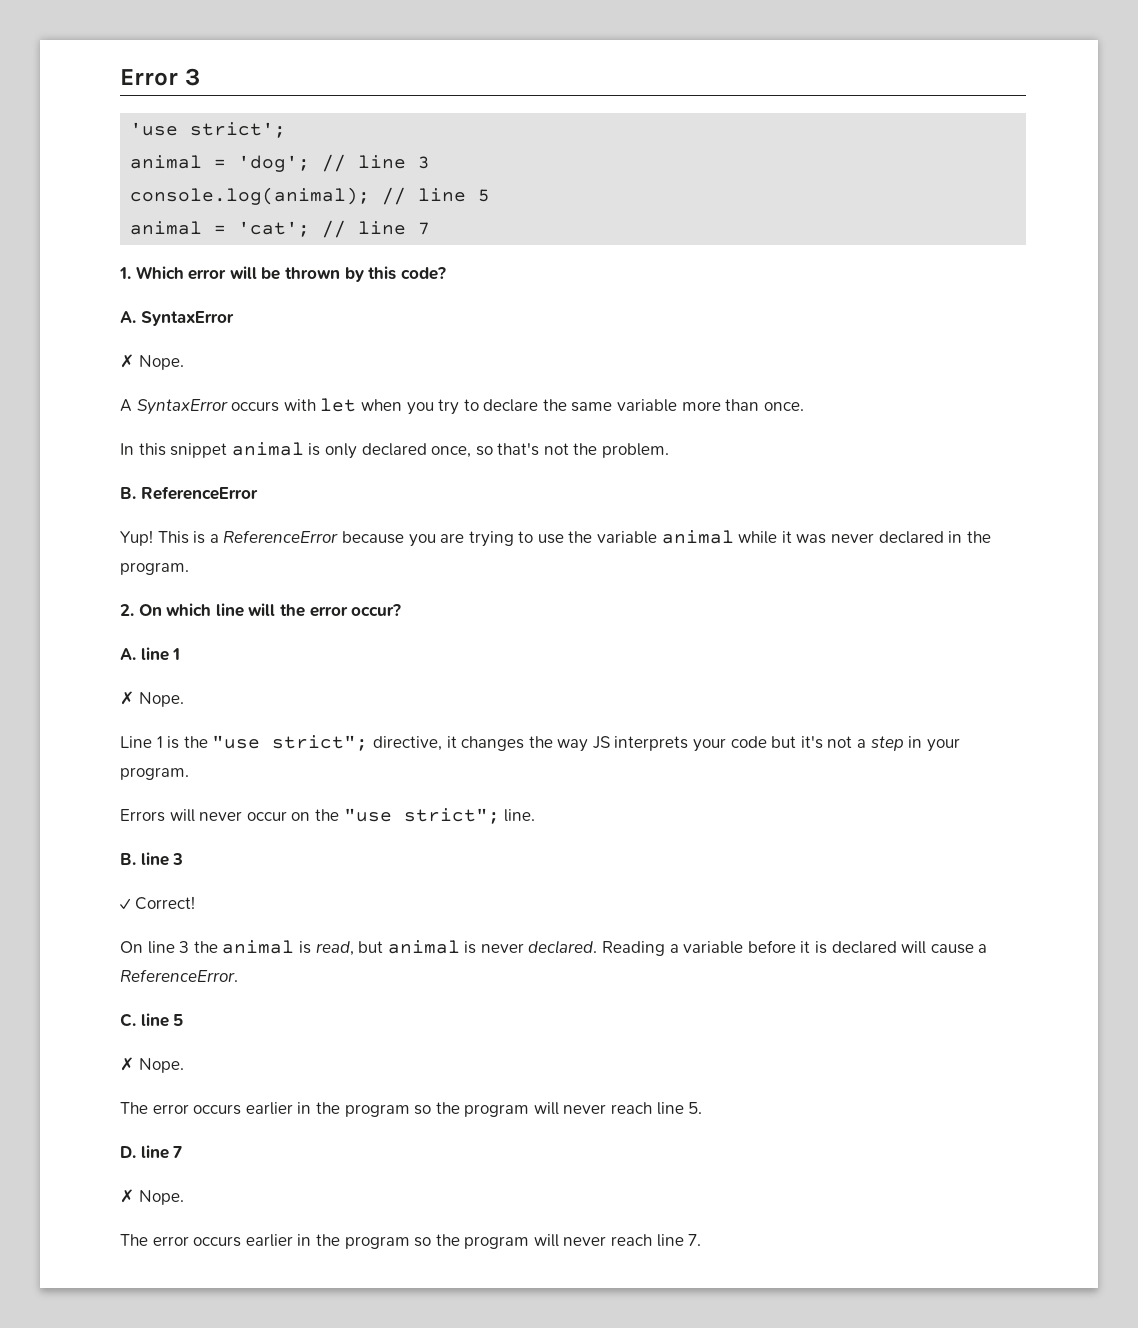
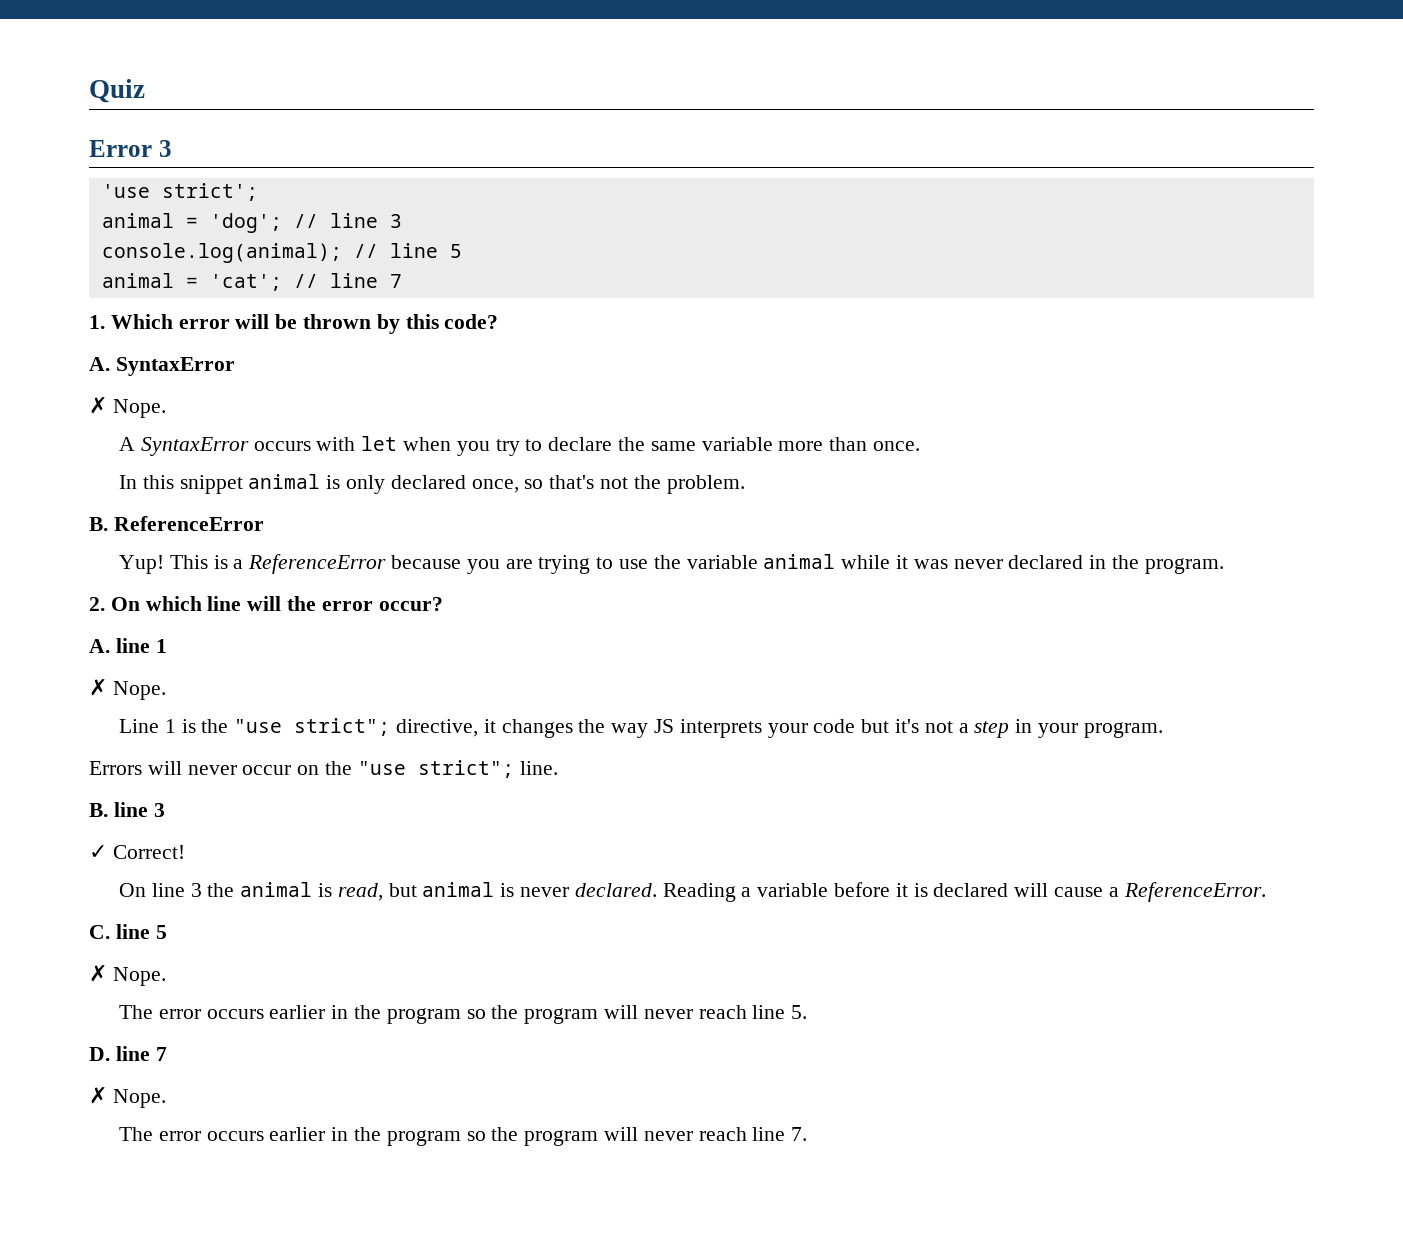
+ Quiz

